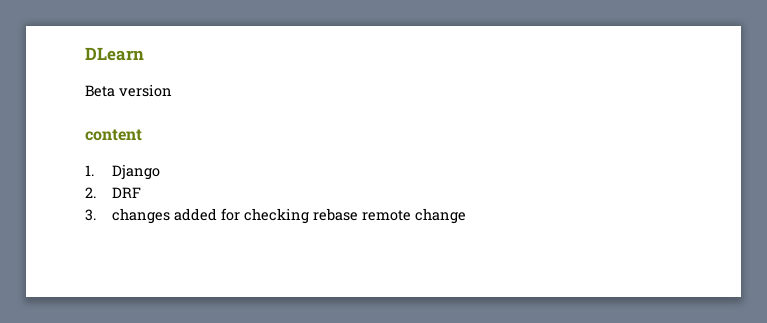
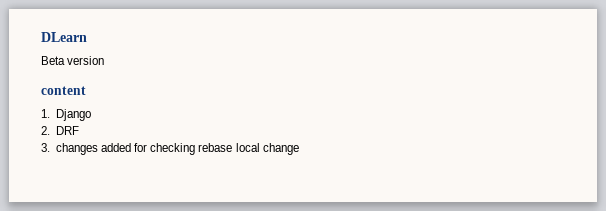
- 3. changes added for checking rebase remote change
+ 3. changes added for checking rebase local change

